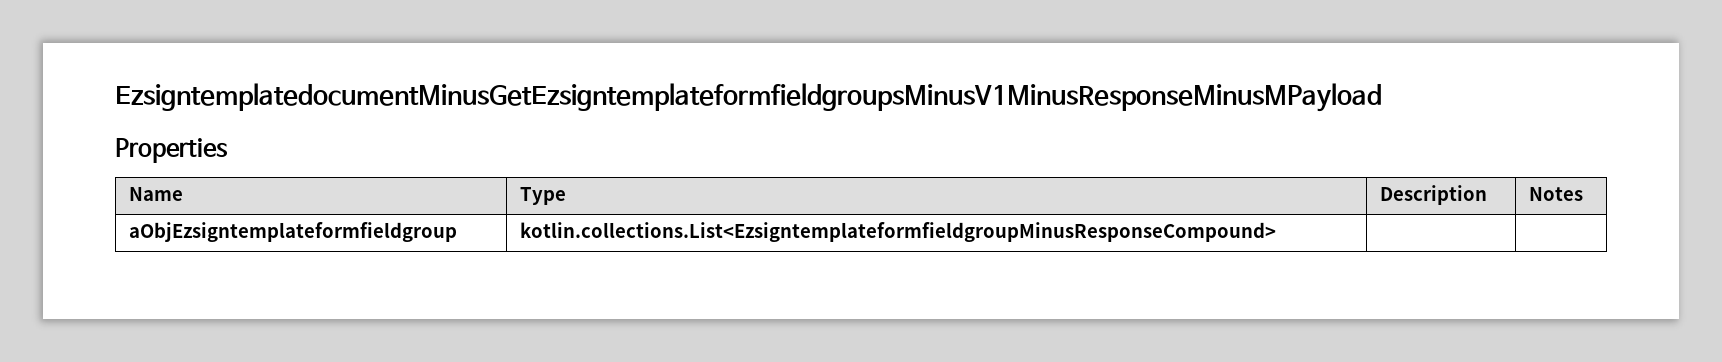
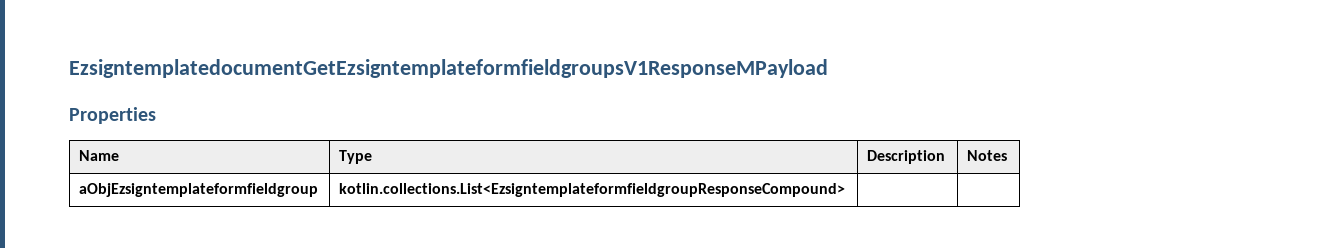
- EzsigntemplatedocumentMinusGetEzsigntemplateformfieldgroupsMinusV1MinusResponseMinusMPayload
+ EzsigntemplatedocumentGetEzsigntemplateformfieldgroupsV1ResponseMPayload
- aObjEzsigntemplateformfieldgroup | kotlin.collections.List<EzsigntemplateformfieldgroupMinusResponseCompound> | |
+ aObjEzsigntemplateformfieldgroup | kotlin.collections.List<EzsigntemplateformfieldgroupResponseCompound> | |

